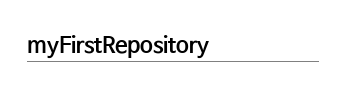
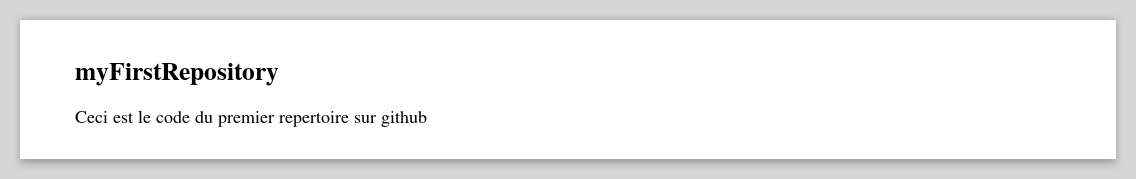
+ Ceci est le code du premier repertoire sur github

